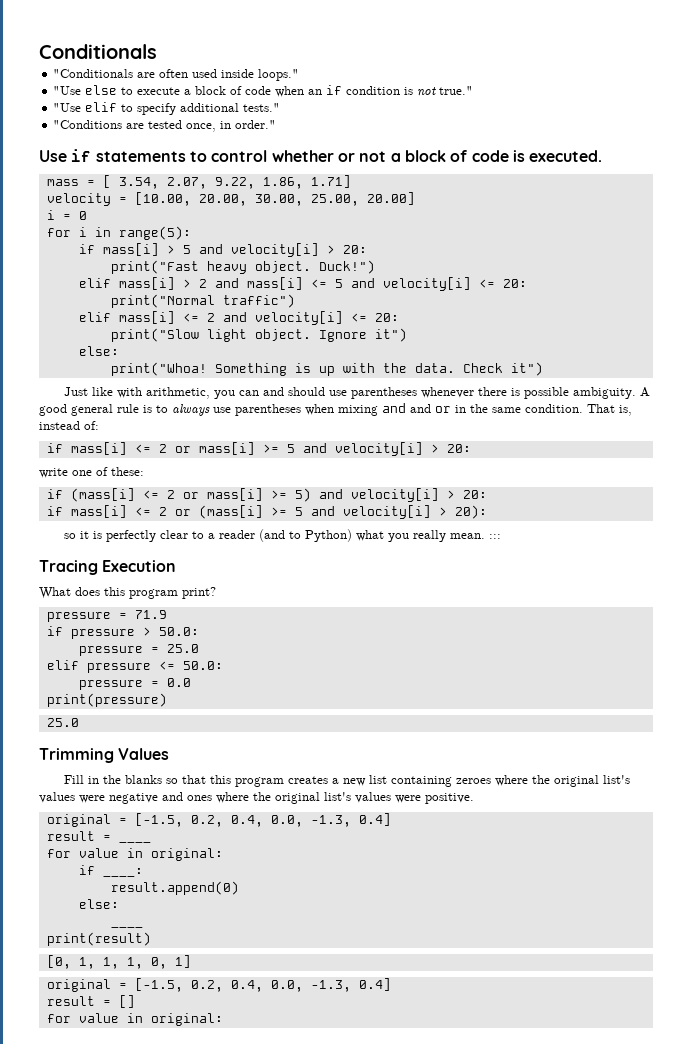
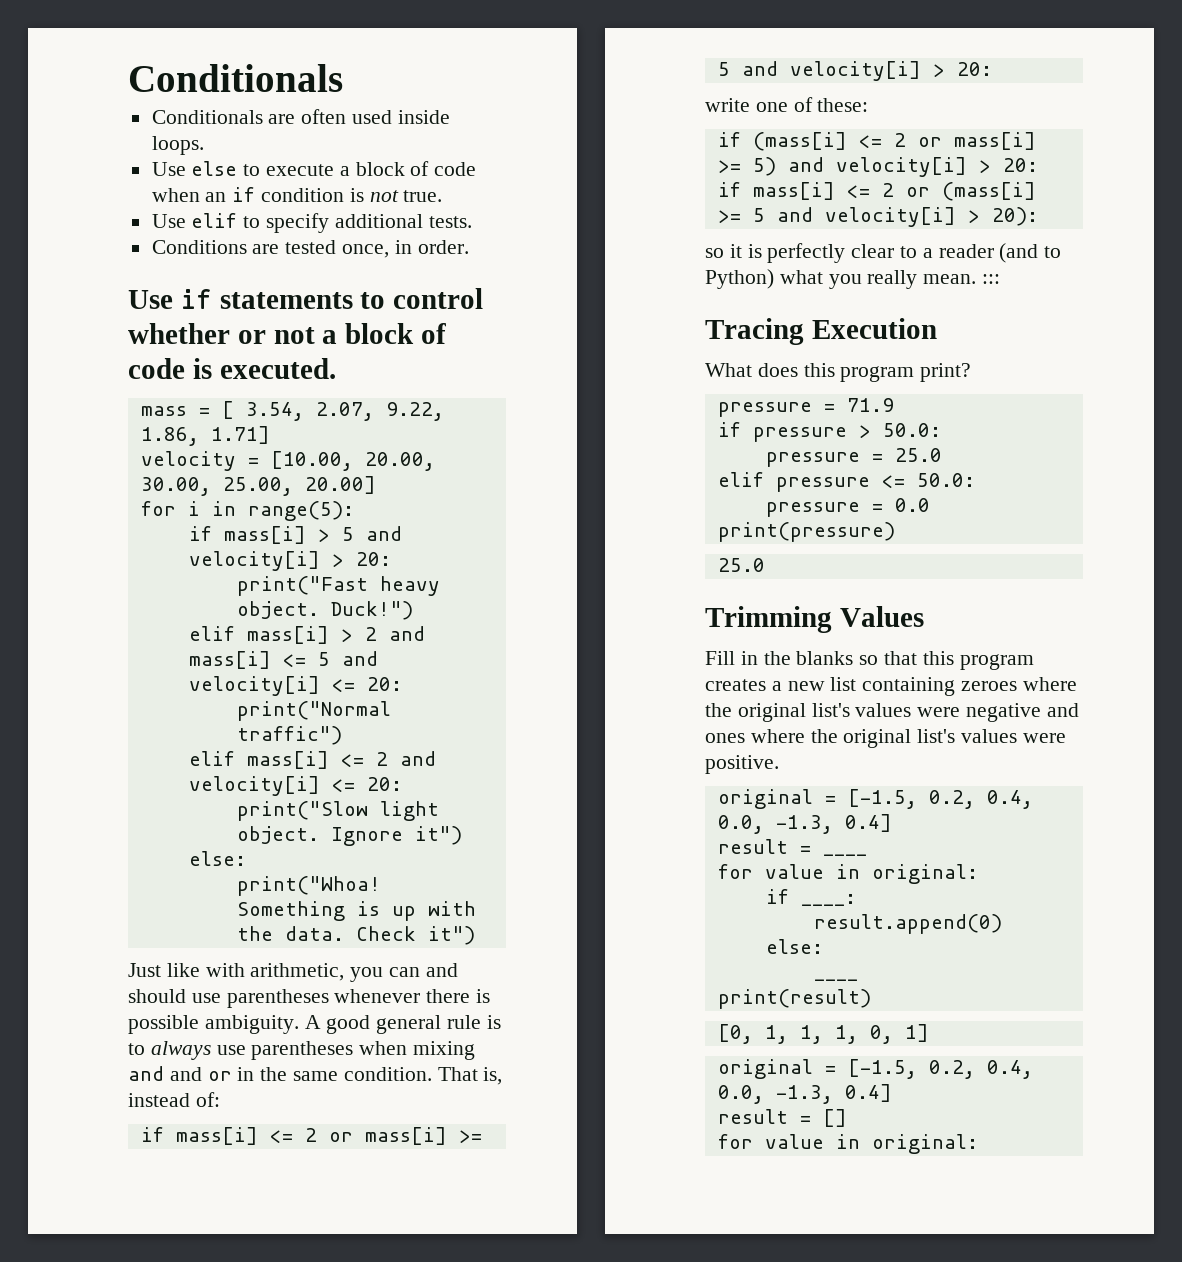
- "Conditionals are often used inside loops."
- "Use else to execute a block of code when an if condition is not true."
- "Use elif to specify additional tests."
- "Conditions are tested once, in order."
+ Conditionals are often used inside loops.
+ Use else to execute a block of code when an if condition is not true.
+ Use elif to specify additional tests.
+ Conditions are tested once, in order.
- i = 0

